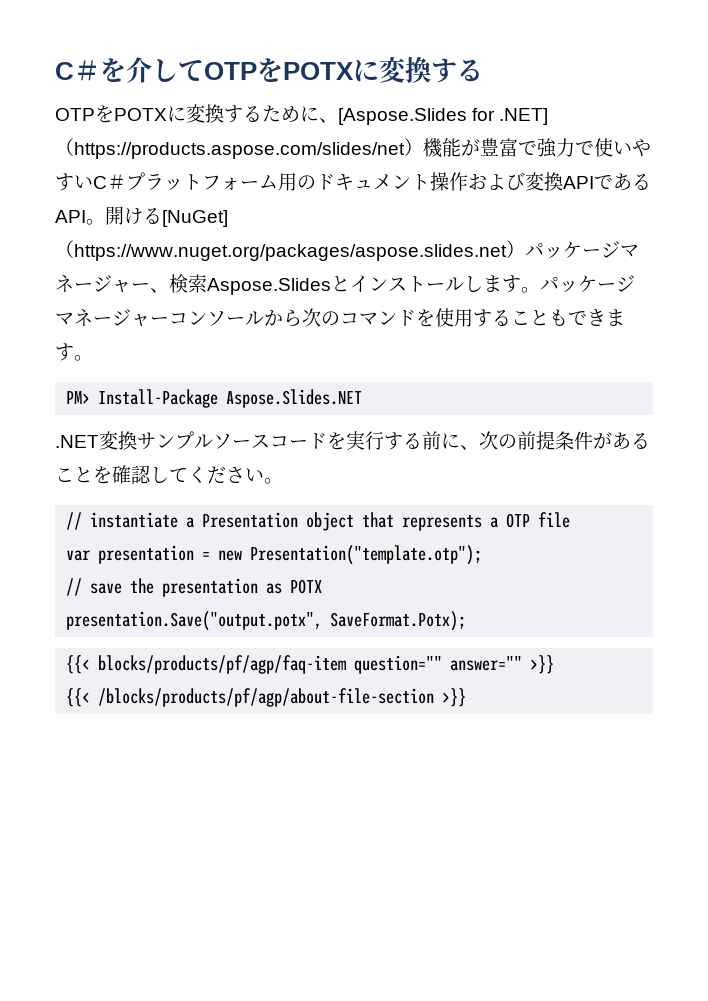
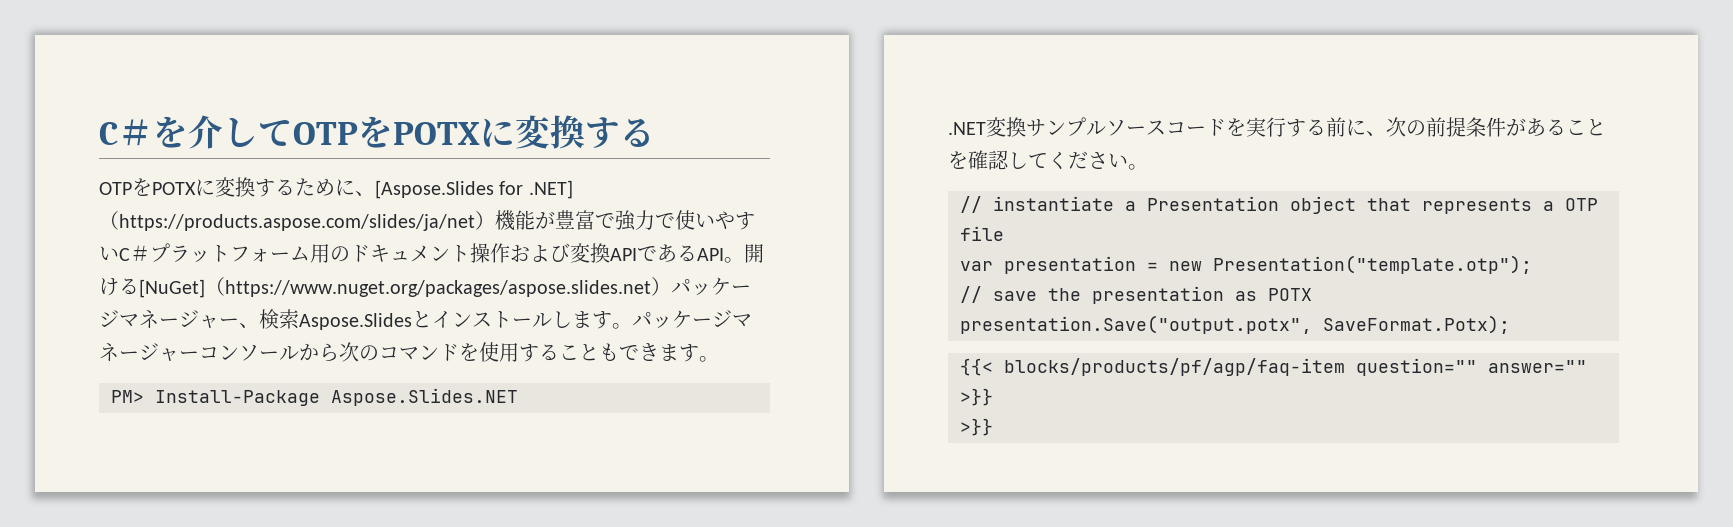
- OTPをPOTXに変換するために、[Aspose.Slides for .NET]（https://products.aspose.com/slides/net）機能が豊富で強力で使いやすいC＃プラットフォーム用のドキュメント操作および変換APIであるAPI。
+ OTPをPOTXに変換するために、[Aspose.Slides for .NET]（https://products.aspose.com/slides/ja/net）機能が豊富で強力で使いやすいC＃プラットフォーム用のドキュメント操作および変換APIであるAPI。
  {{< blocks/products/pf/agp/faq-item question="" answer="" >}}
- {{< /blocks/products/pf/agp/about-file-section >}}
+ >}}

